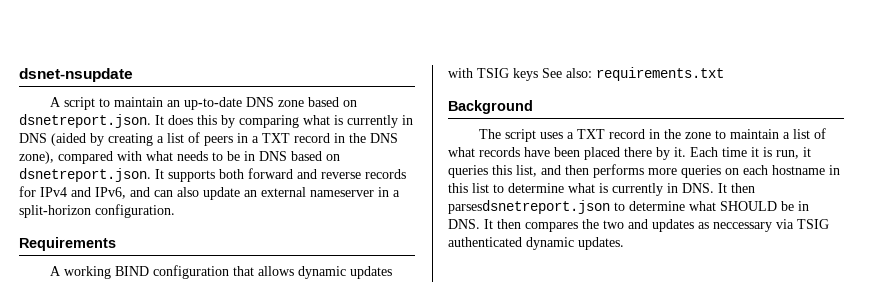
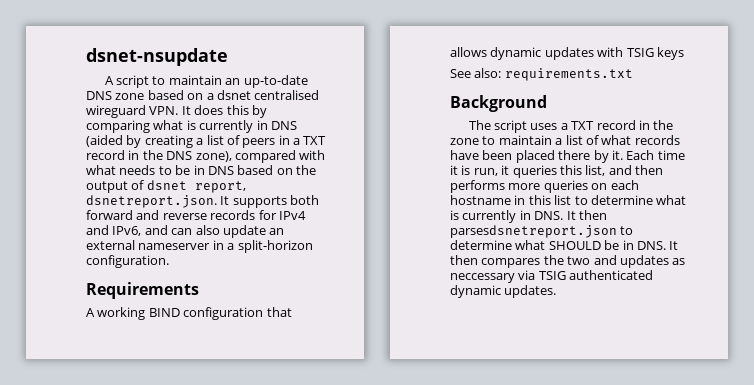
- A script to maintain an up-to-date DNS zone based on dsnetreport.json. It does this by comparing what is currently in DNS (aided by creating a list of peers in a TXT record in the DNS zone), compared with what needs to be in DNS based on dsnetreport.json. It supports both forward and reverse records for IPv4 and IPv6, and can also update an external nameserver in a split-horizon configuration.
+ A script to maintain an up-to-date DNS zone based on a dsnet centralised wireguard VPN. It does this by comparing what is currently in DNS (aided by creating a list of peers in a TXT record in the DNS zone), compared with what needs to be in DNS based on the output of dsnet report, dsnetreport.json. It supports both forward and reverse records for IPv4 and IPv6, and can also update an external nameserver in a split-horizon configuration.
- A working BIND configuration that allows dynamic updates with TSIG keys See also: requirements.txt
+ A working BIND configuration that allows dynamic updates with TSIG keys
+ See also: requirements.txt

